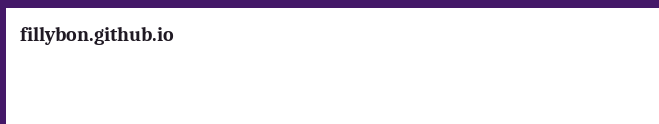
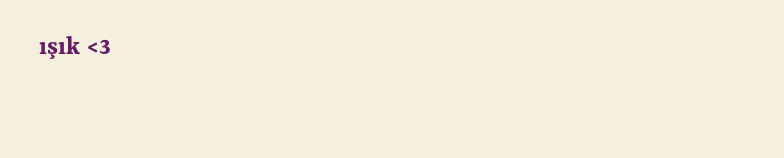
- fillybon.github.io
+ ışık <3

